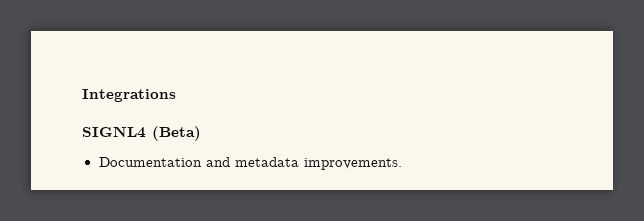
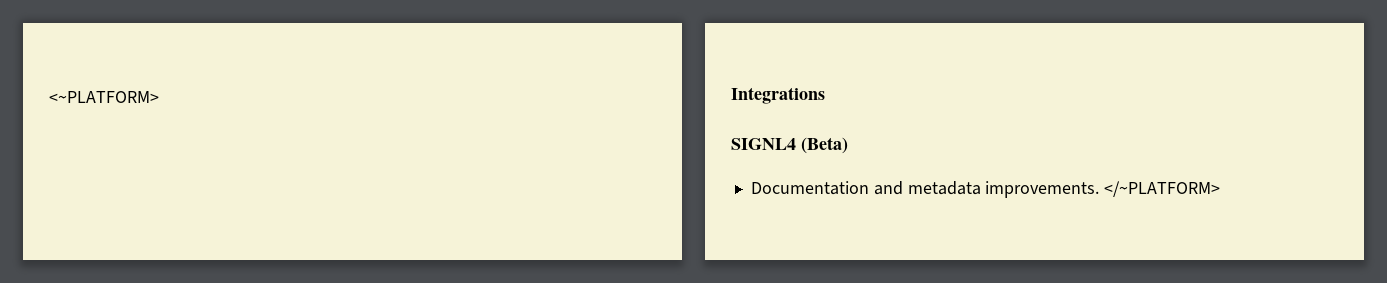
+ <~PLATFORM>
+ </~PLATFORM>

